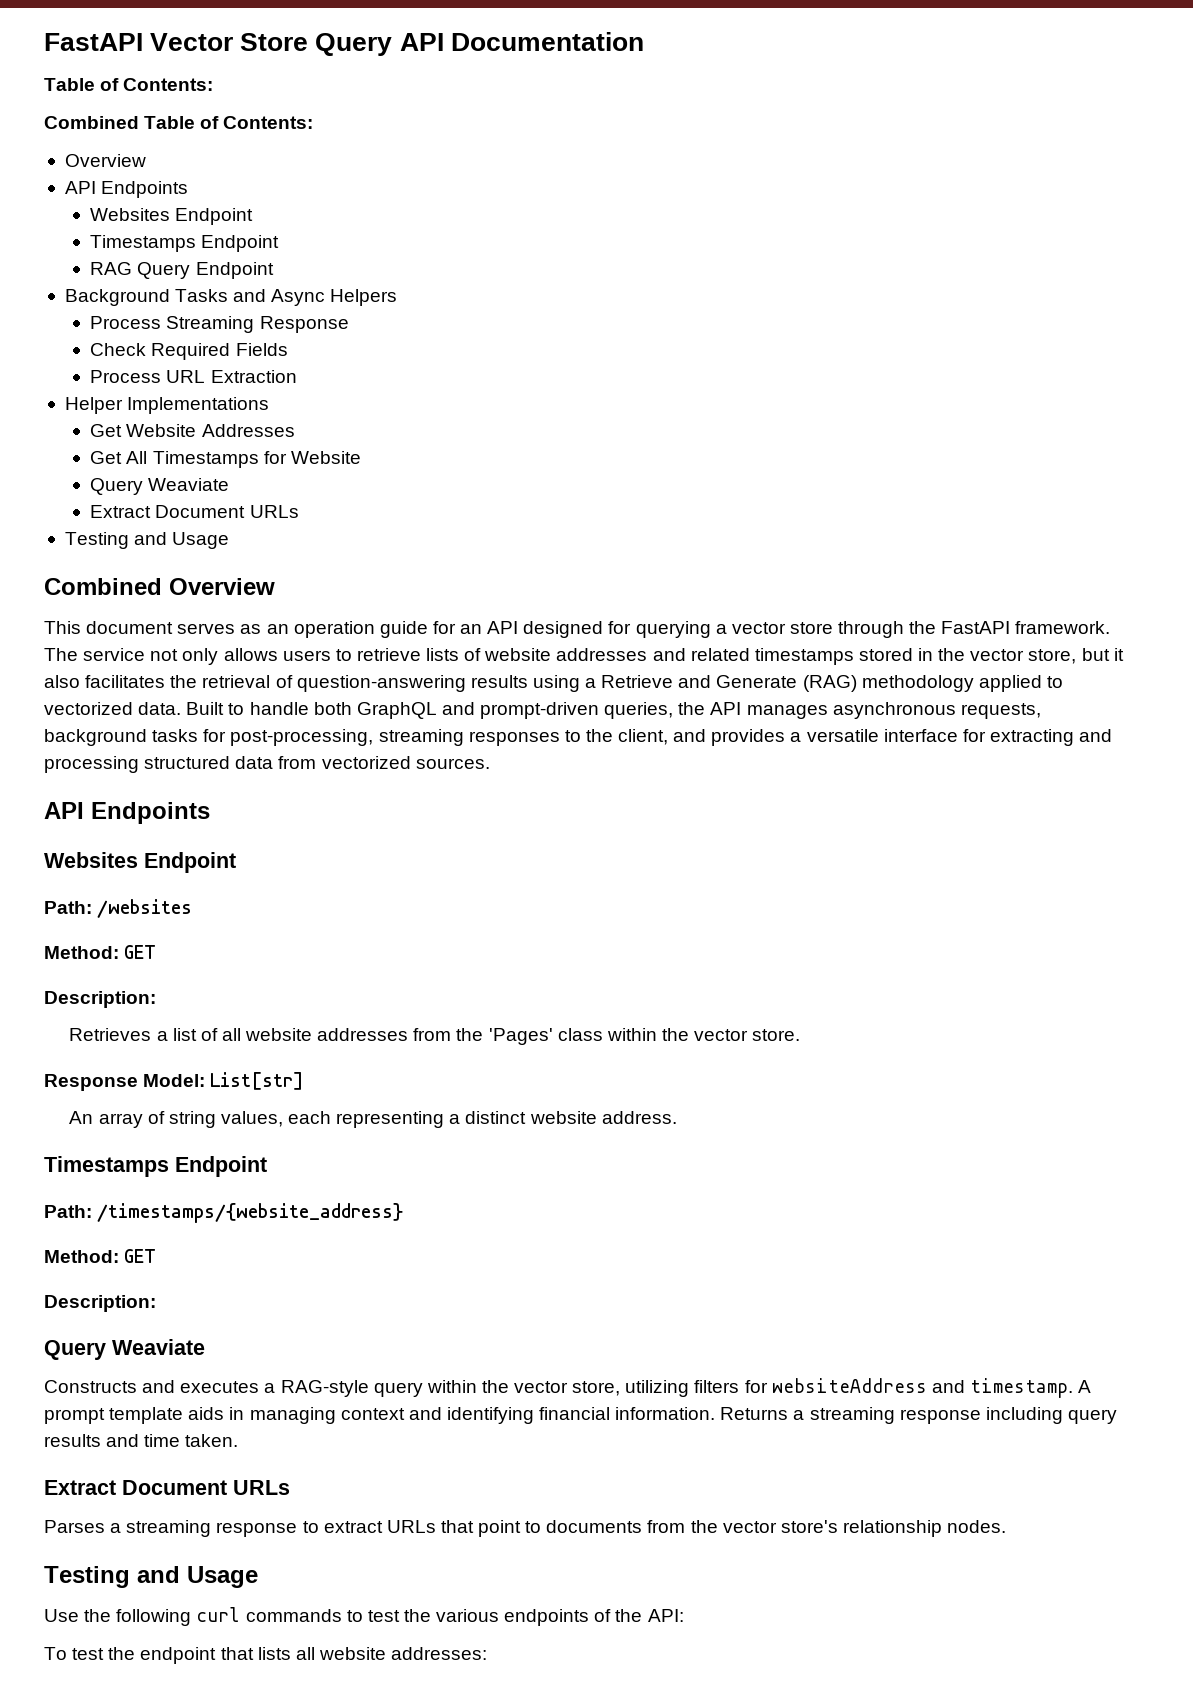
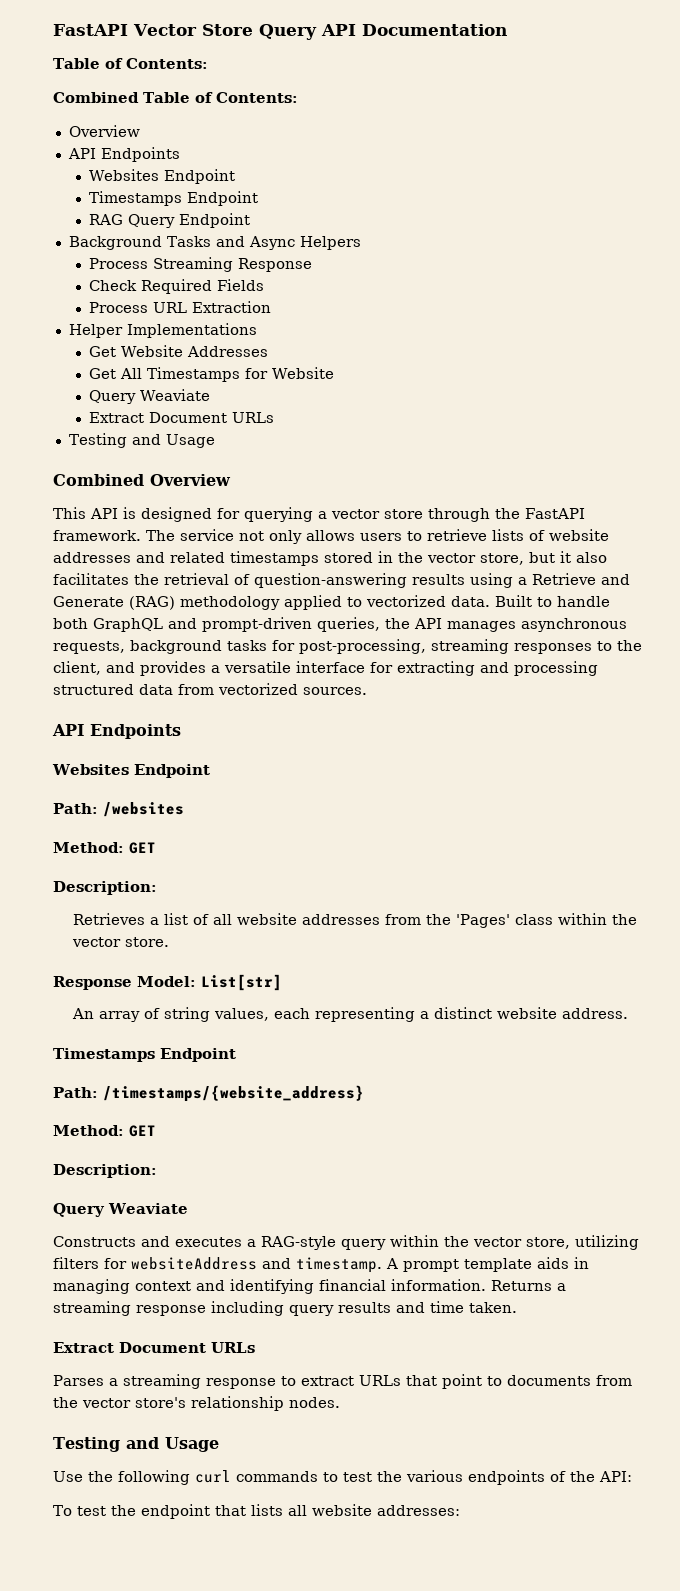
- This document serves as an operation guide for an API designed for querying a vector store through the FastAPI framework.
+ This API is designed for querying a vector store through the FastAPI framework.

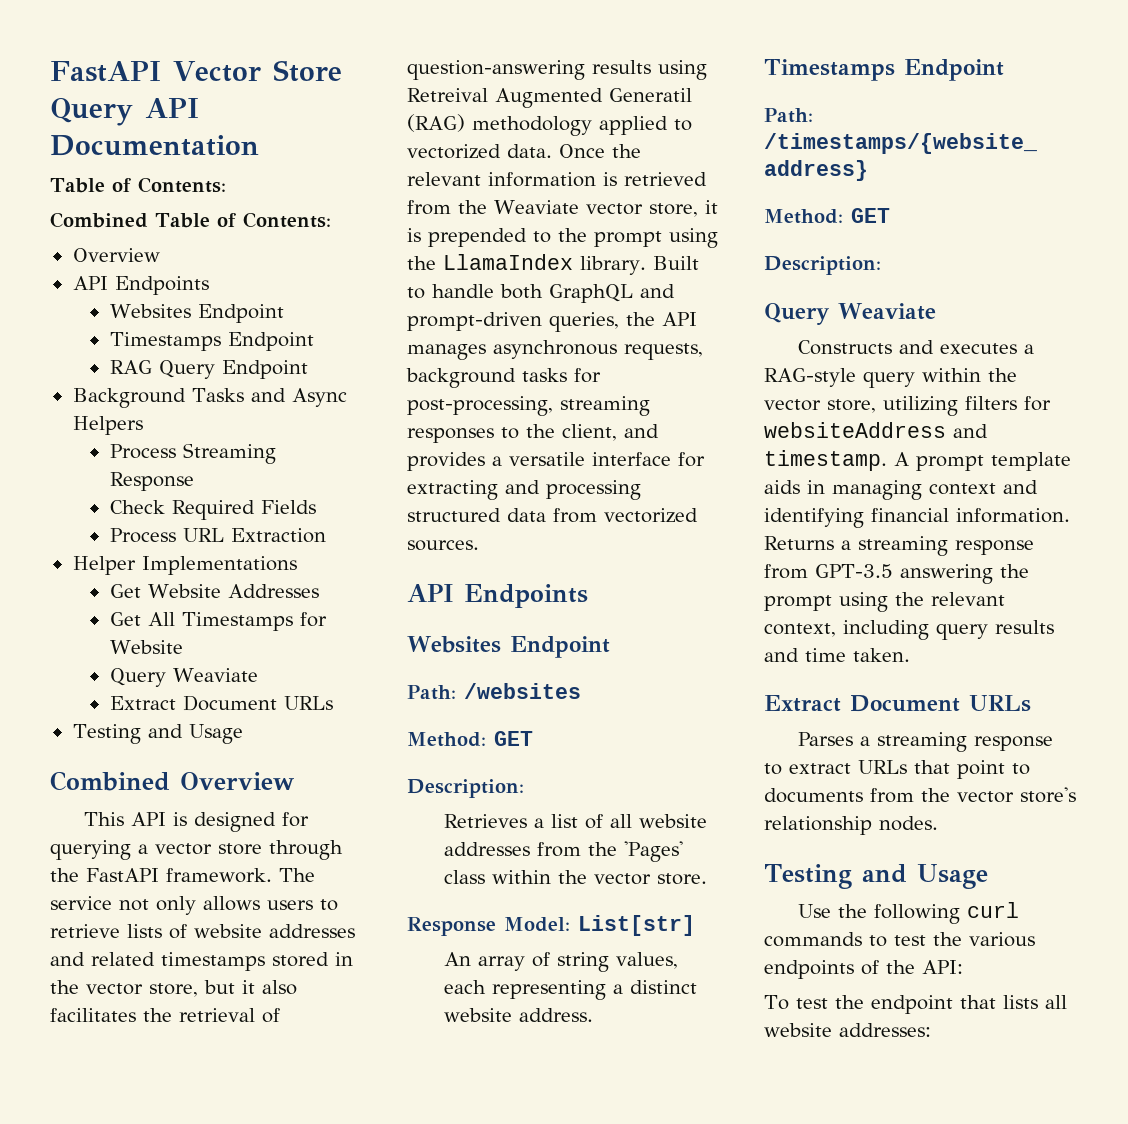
- The service not only allows users to retrieve lists of website addresses and related timestamps stored in the vector store, but it also facilitates the retrieval of question-answering results using a Retrieve and Generate (RAG) methodology applied to vectorized data.
+ The service not only allows users to retrieve lists of website addresses and related timestamps stored in the vector store, but it also facilitates the retrieval of question-answering results using Retreival Augmented Generatil (RAG) methodology applied to vectorized data.
+ Once the relevant information is retrieved from the Weaviate vector store, it is prepended to the prompt using the LlamaIndex library.
- Returns a streaming response including query results and time taken.
+ Returns a streaming response from GPT-3.5 answering the prompt using the relevant context, including query results and time taken.

